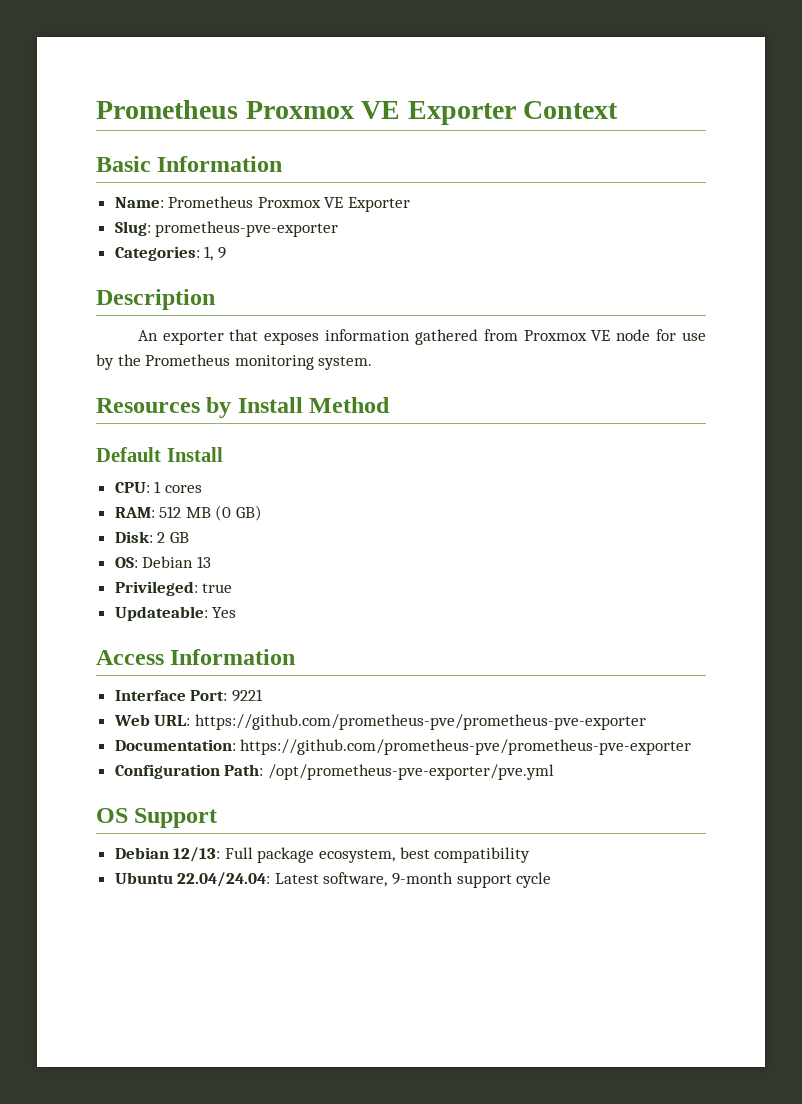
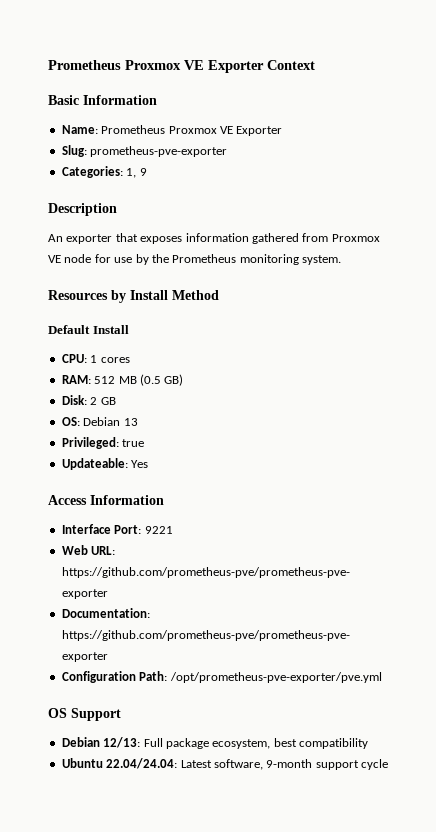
- RAM: 512 MB (0 GB)
+ RAM: 512 MB (0.5 GB)

